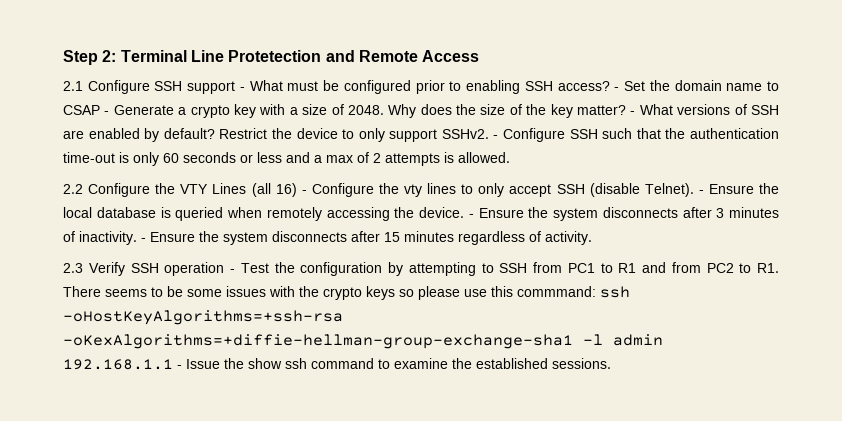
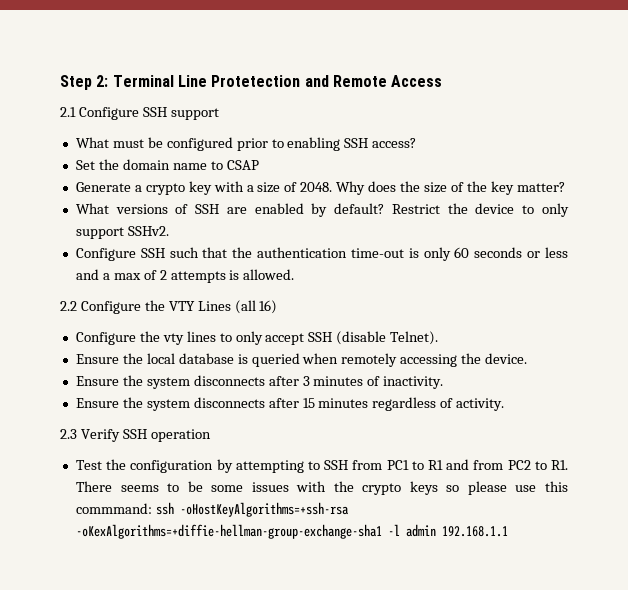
- 2.1 Configure SSH support - What must be configured prior to enabling SSH access? - Set the domain name to CSAP - Generate a crypto key with a size of 2048.
+ 2.1 Configure SSH support
+ What must be configured prior to enabling SSH access?
+ Set the domain name to CSAP
+ Generate a crypto key with a size of 2048.
- Why does the size of the key matter? - What versions of SSH are enabled by default?
+ Why does the size of the key matter?
+ What versions of SSH are enabled by default?
- Restrict the device to only support SSHv2. - Configure SSH such that the authentication time-out is only 60 seconds or less and a max of 2 attempts is allowed.
+ Restrict the device to only support SSHv2.
+ Configure SSH such that the authentication time-out is only 60 seconds or less and a max of 2 attempts is allowed.
- 2.2 Configure the VTY Lines (all 16) - Configure the vty lines to only accept SSH (disable Telnet). - Ensure the local database is queried when remotely accessing the device. - Ensure the system disconnects after 3 minutes of inactivity. - Ensure the system disconnects after 15 minutes regardless of activity.
+ 2.2 Configure the VTY Lines (all 16)
+ Configure the vty lines to only accept SSH (disable Telnet).
+ Ensure the local database is queried when remotely accessing the device.
+ Ensure the system disconnects after 3 minutes of inactivity.
+ Ensure the system disconnects after 15 minutes regardless of activity.
- 2.3 Verify SSH operation - Test the configuration by attempting to SSH from PC1 to R1 and from PC2 to R1. There seems to be some issues with the crypto keys so please use this commmand: ssh -oHostKeyAlgorithms=+ssh-rsa -oKexAlgorithms=+diffie-hellman-group-exchange-sha1 -l admin 192.168.1.1 - Issue the show ssh command to examine the established sessions.
+ 2.3 Verify SSH operation
+ Test the configuration by attempting to SSH from PC1 to R1 and from PC2 to R1. There seems to be some issues with the crypto keys so please use this commmand: ssh -oHostKeyAlgorithms=+ssh-rsa -oKexAlgorithms=+diffie-hellman-group-exchange-sha1 -l admin 192.168.1.1

